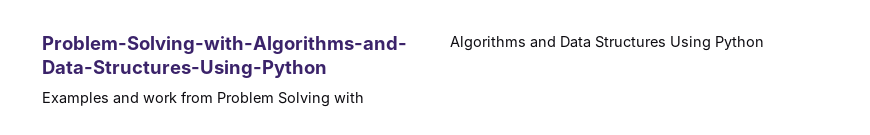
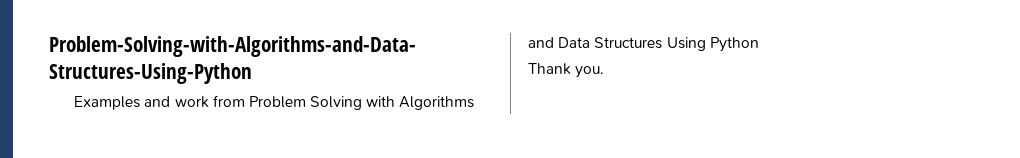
+ Thank you.

